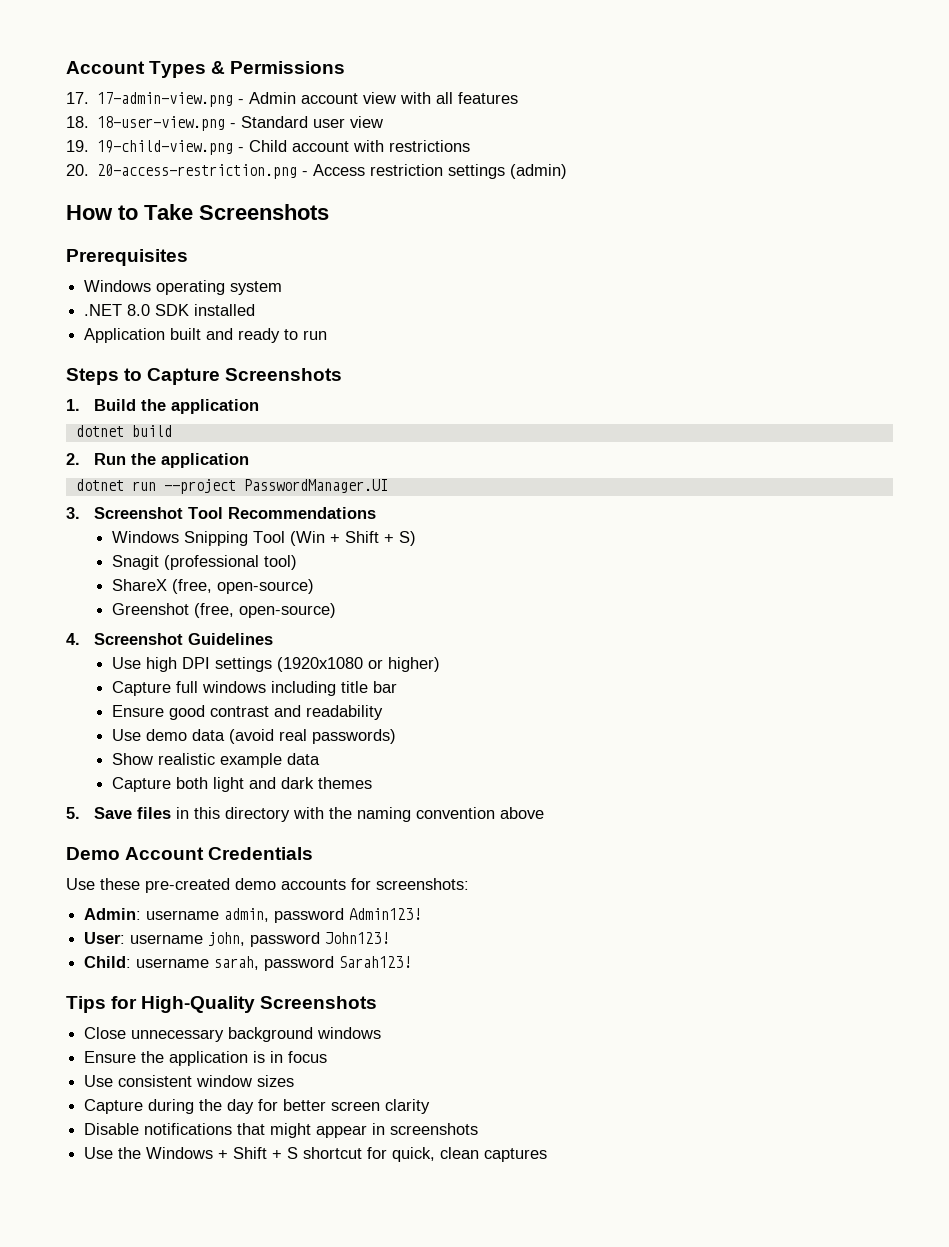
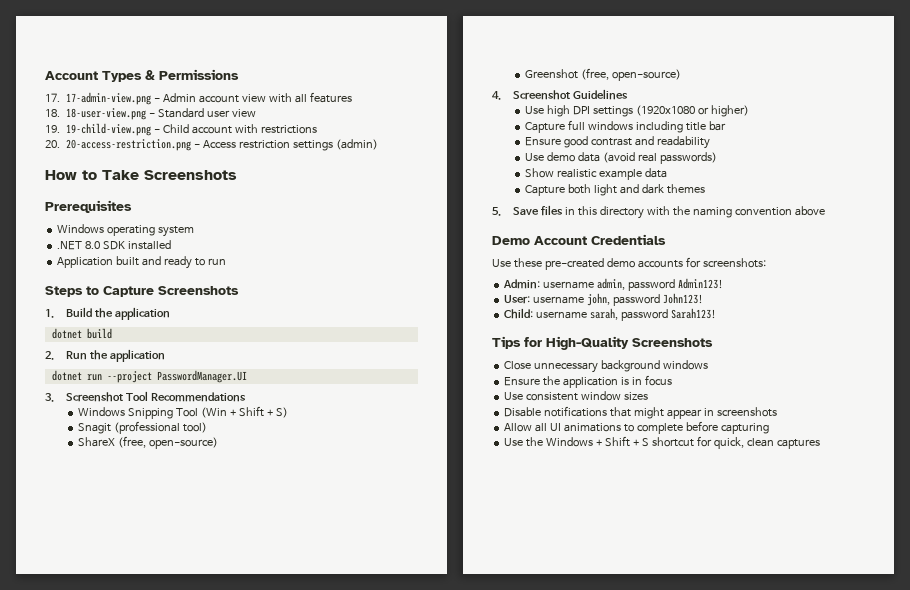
- Capture during the day for better screen clarity
+ Allow all UI animations to complete before capturing

